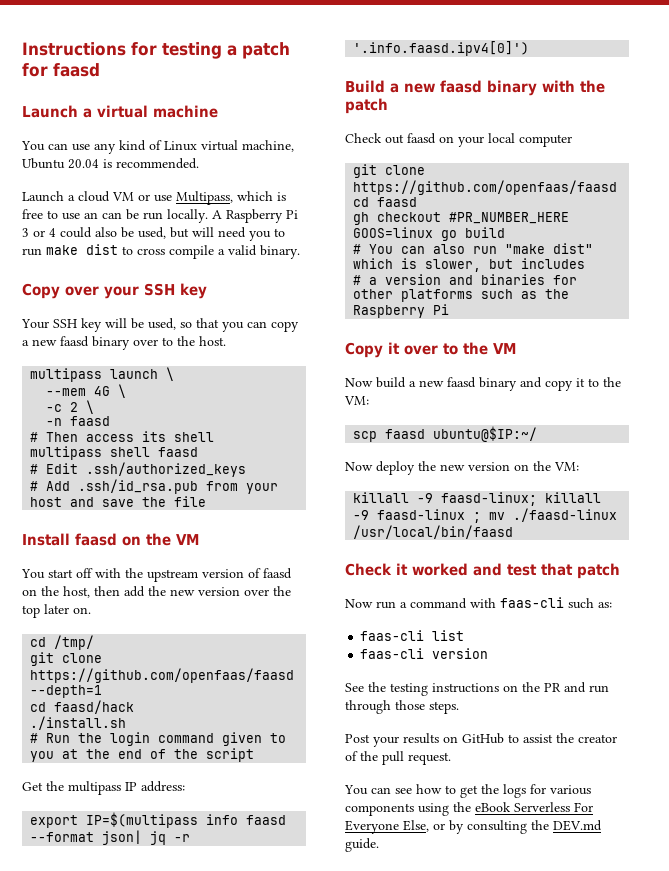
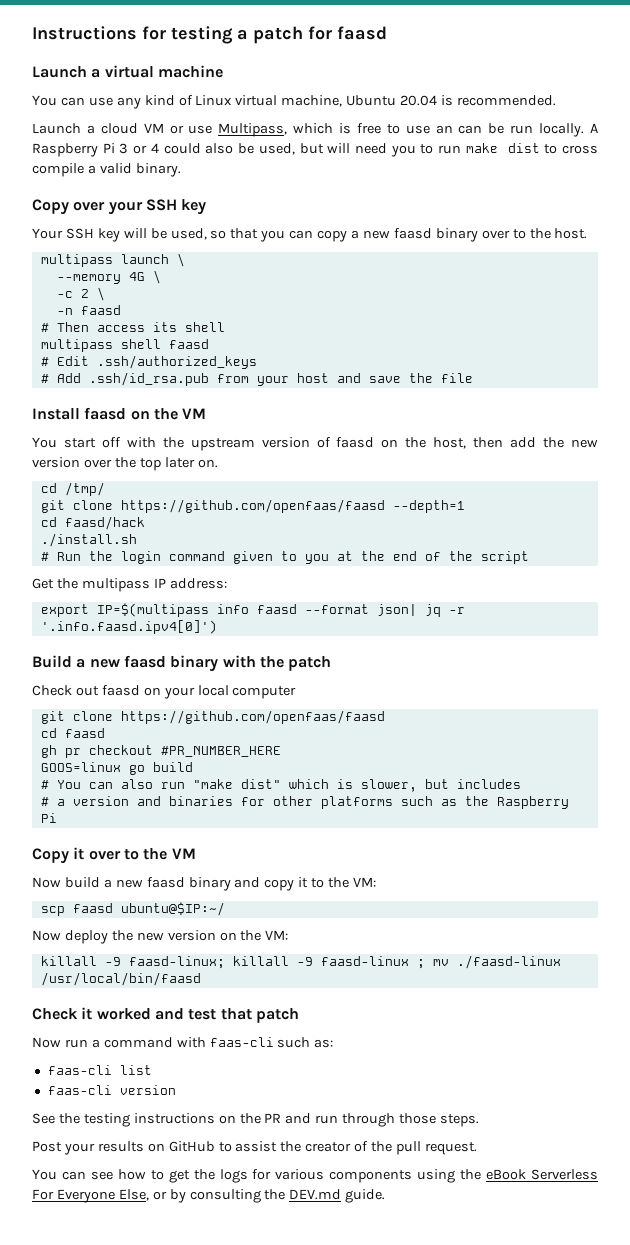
- --mem 4G \
+ --memory 4G \
- gh checkout #PR_NUMBER_HERE
+ gh pr checkout #PR_NUMBER_HERE

